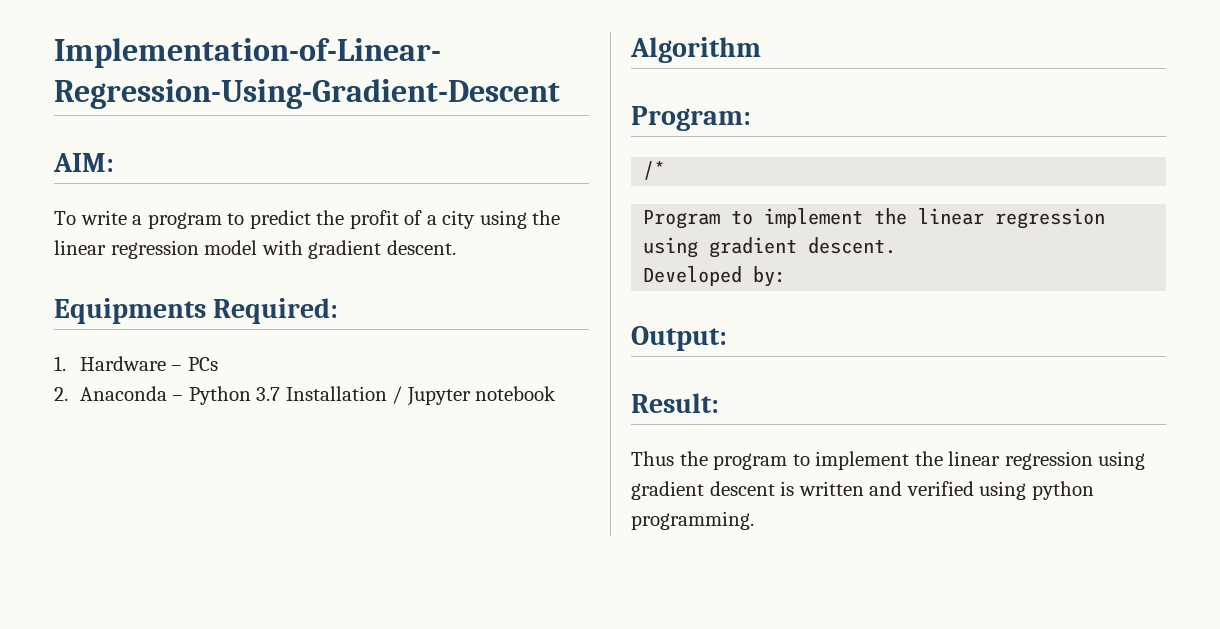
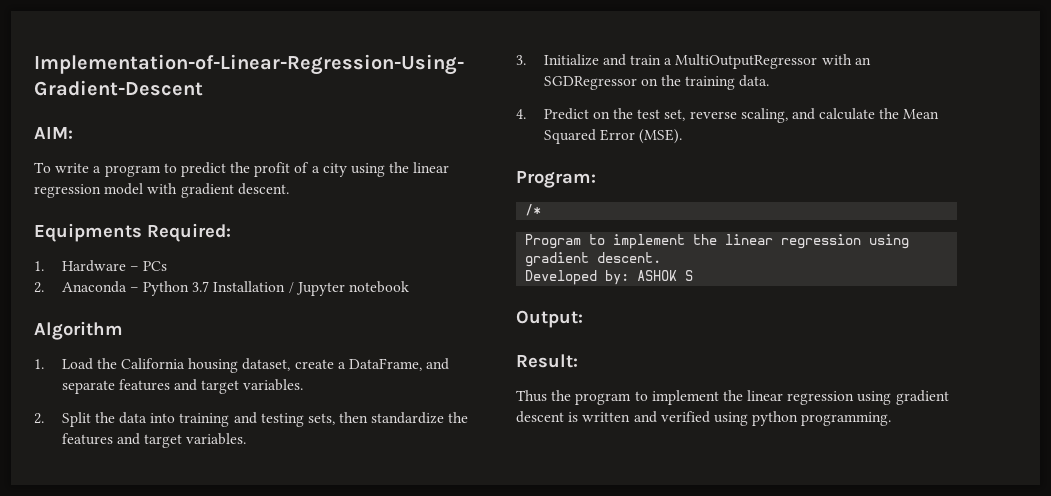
+ 1. Load the California housing dataset, create a DataFrame, and separate features and target variables.
+ 2. Split the data into training and testing sets, then standardize the features and target variables.
+ 3. Initialize and train a MultiOutputRegressor with an SGDRegressor on the training data.
+ 4. Predict on the test set, reverse scaling, and calculate the Mean Squared Error (MSE).
- Developed by:
+ Developed by: ASHOK S

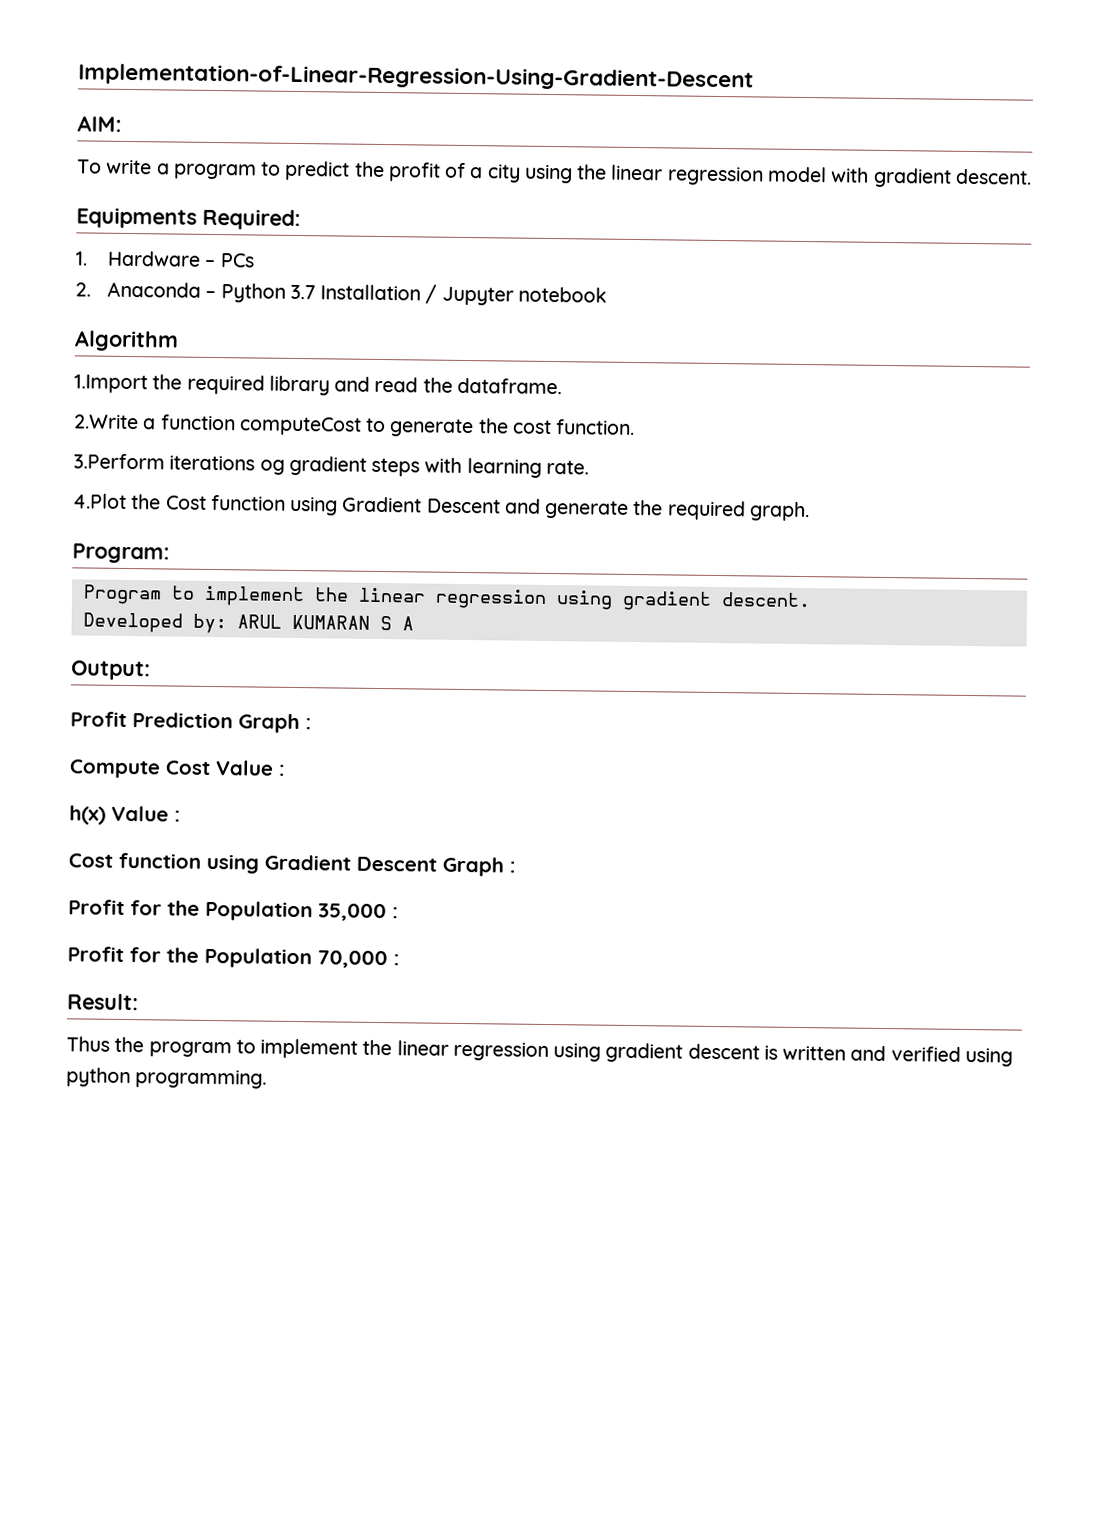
- 1. Load the California housing dataset, create a DataFrame, and separate features and target variables.
- 2. Split the data into training and testing sets, then standardize the features and target variables.
- 3. Initialize and train a MultiOutputRegressor with an SGDRegressor on the training data.
- 4. Predict on the test set, reverse scaling, and calculate the Mean Squared Error (MSE).
+ 1.Import the required library and read the dataframe.
+ 2.Write a function computeCost to generate the cost function.
+ 3.Perform iterations og gradient steps with learning rate.
+ 4.Plot the Cost function using Gradient Descent and generate the required graph.
- /*
- Developed by: ASHOK S
+ Developed by: ARUL KUMARAN S A
+ Profit Prediction Graph :
+ Compute Cost Value :
+ h(x) Value :
+ Cost function using Gradient Descent Graph :
+ Profit for the Population 35,000 :
+ Profit for the Population 70,000 :

